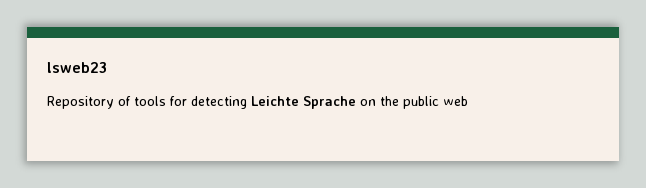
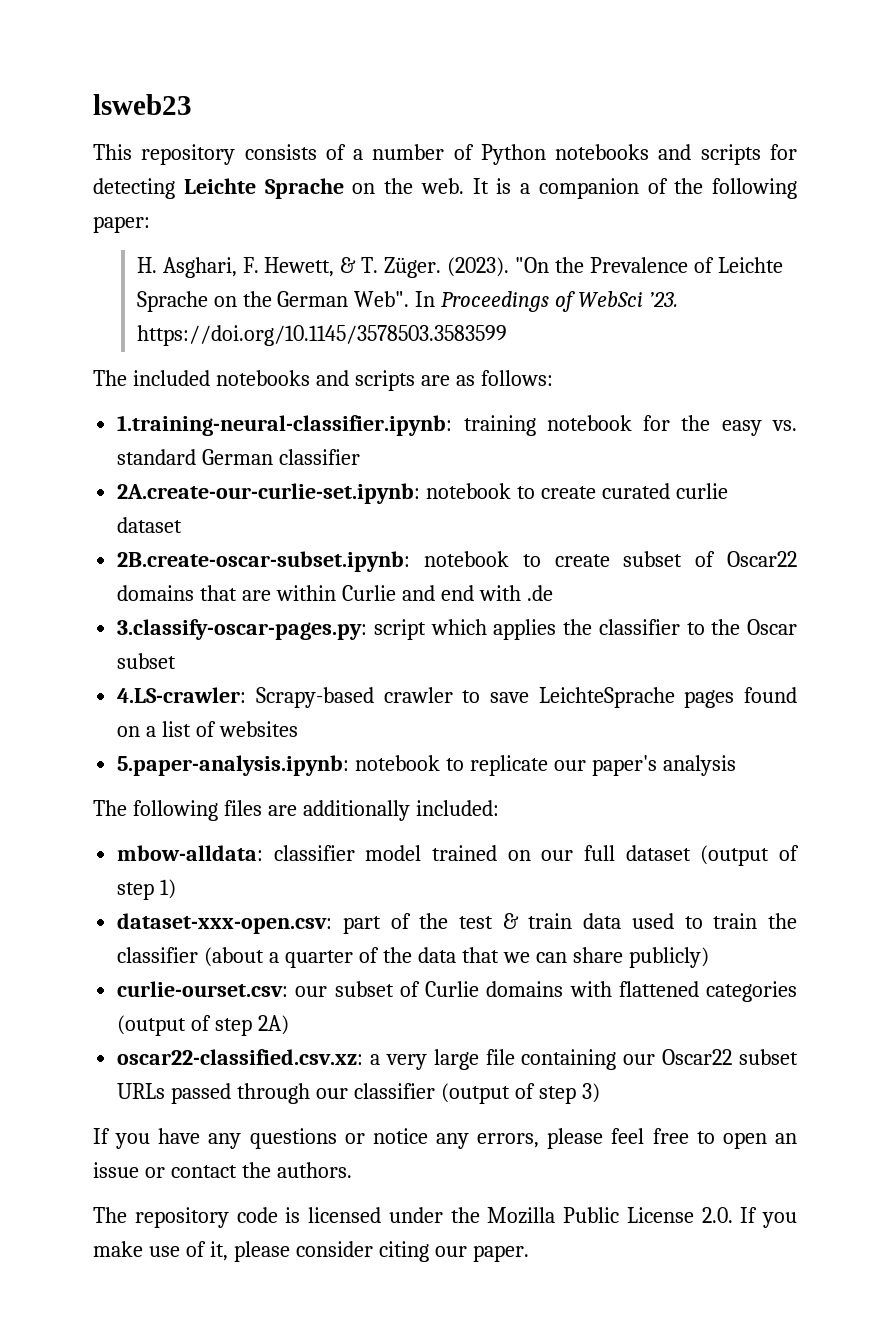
- Repository of tools for detecting Leichte Sprache on the public web
+ This repository consists of a number of Python notebooks and scripts for detecting Leichte Sprache on the web. It is a companion of the following paper:
+ H. Asghari, F. Hewett, & T. Züger. (2023). "On the Prevalence of Leichte Sprache on the German Web". In Proceedings of WebSci ’23. https://doi.org/10.1145/3578503.3583599
+ The included notebooks and scripts are as follows:
+ 1.training-neural-classifier.ipynb: training notebook for the easy vs. standard German classifier
+ 2A.create-our-curlie-set.ipynb: notebook to create curated curlie dataset
+ 2B.create-oscar-subset.ipynb: notebook to create subset of Oscar22 domains that are within Curlie and end with .de
+ 3.classify-oscar-pages.py: script which applies the classifier to the Oscar subset
+ 4.LS-crawler: Scrapy-based crawler to save LeichteSprache pages found on a list of websites
+ 5.paper-analysis.ipynb: notebook to replicate our paper's analysis
+ The following files are additionally included:
+ mbow-alldata: classifier model trained on our full dataset (output of step 1)
+ dataset-xxx-open.csv: part of the test & train data used to train the classifier (about a quarter of the data that we can share publicly)
+ curlie-ourset.csv: our subset of Curlie domains with flattened categories (output of step 2A)
+ oscar22-classified.csv.xz: a very large file containing our Oscar22 subset URLs passed through our classifier (output of step 3)
+ If you have any questions or notice any errors, please feel free to open an issue or contact the authors.
+ The repository code is licensed under the Mozilla Public License 2.0. If you make use of it, please consider citing our paper.

